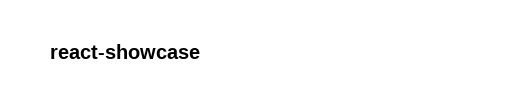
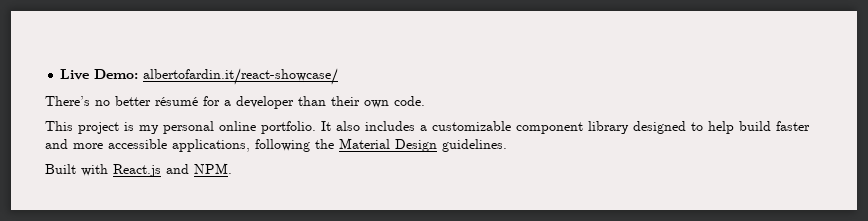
- react-showcase
+ Live Demo: albertofardin.it/react-showcase/
+ There’s no better résumé for a developer than their own code.
+ This project is my personal online portfolio. It also includes a customizable component library designed to help build faster and more accessible applications, following the Material Design guidelines.
+ Built with React.js and NPM.

